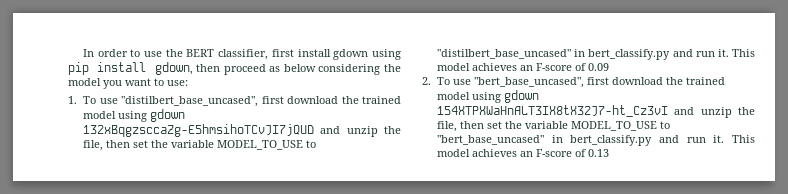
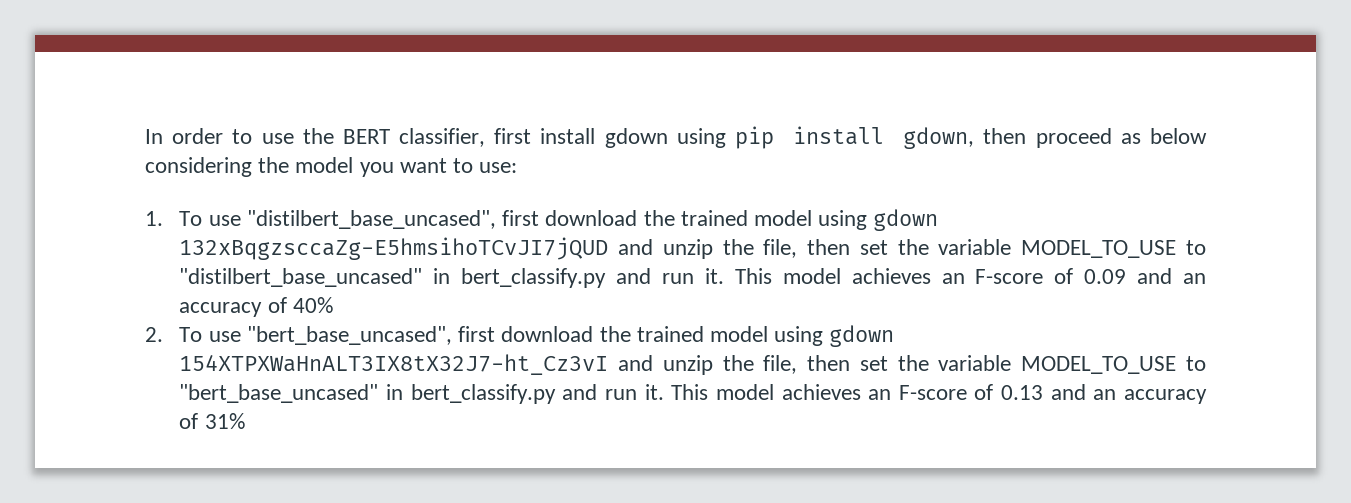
- This model achieves an F-score of 0.09
+ This model achieves an F-score of 0.09 and an accuracy of 40%
- This model achieves an F-score of 0.13
+ This model achieves an F-score of 0.13 and an accuracy of 31%

